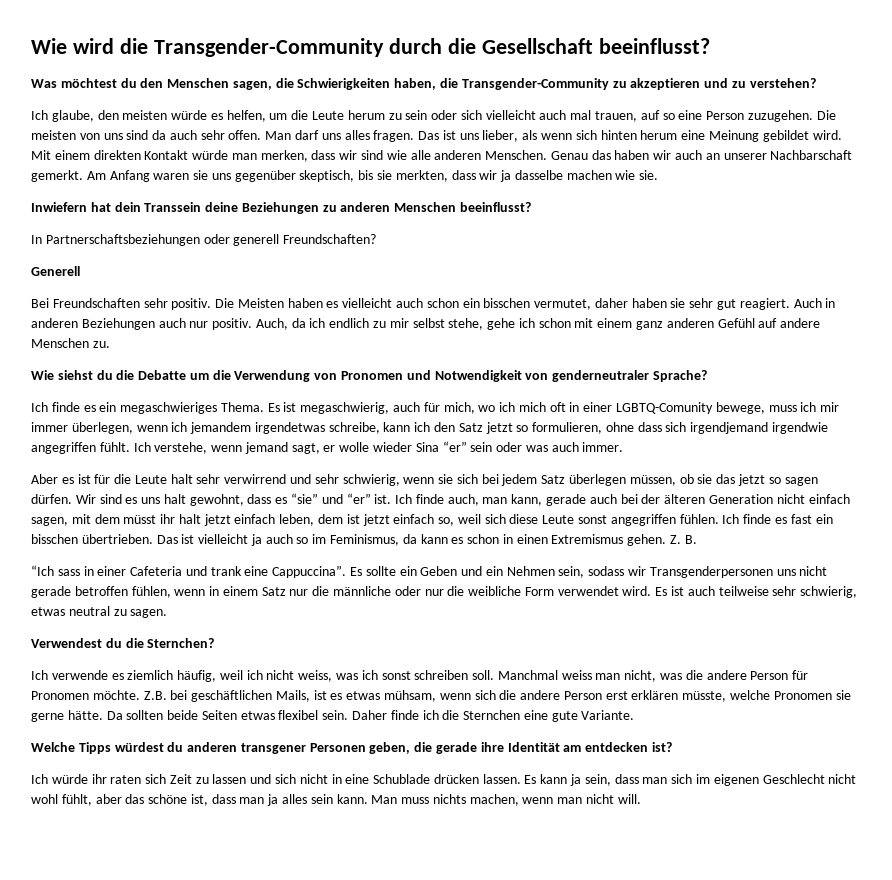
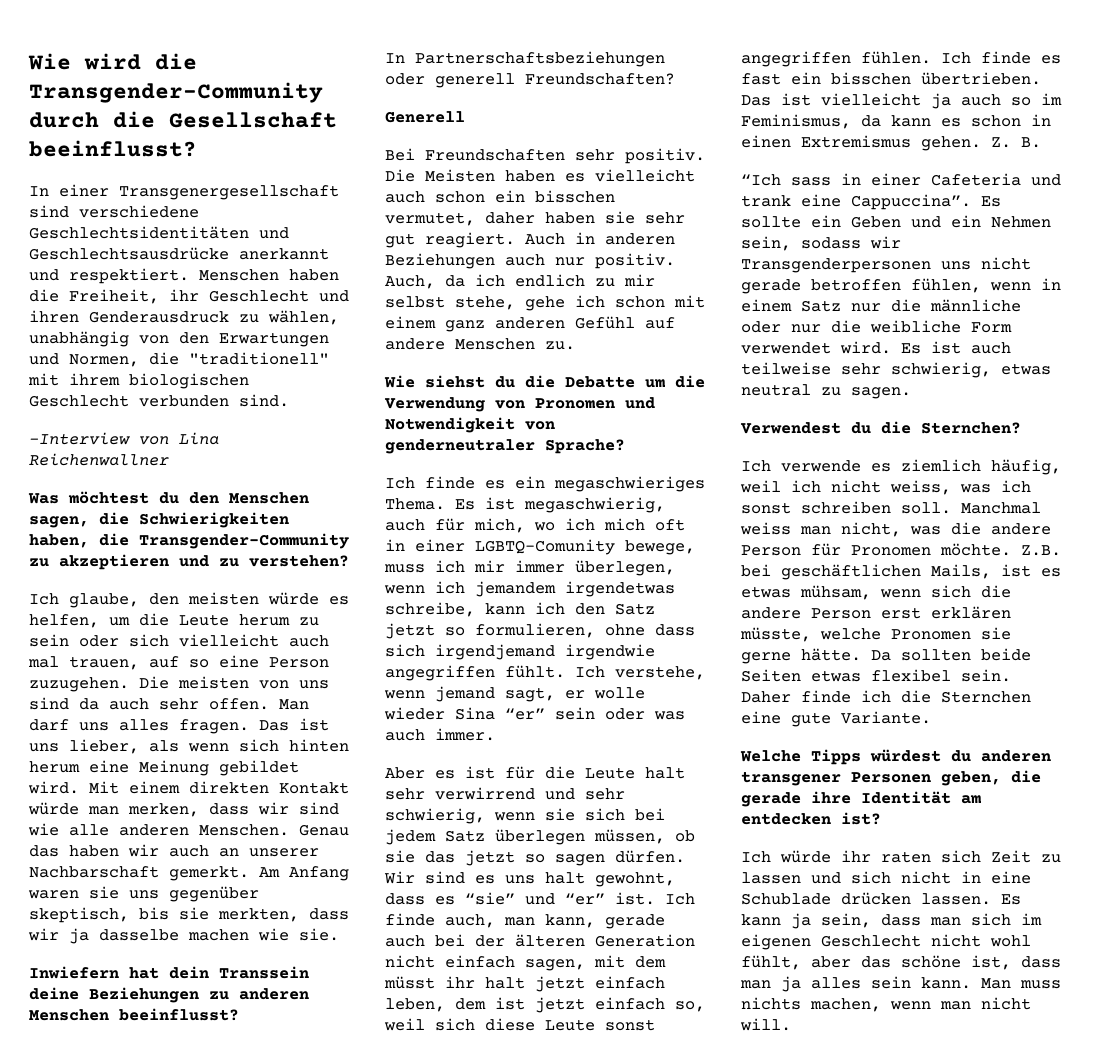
+ In einer Transgenergesellschaft sind verschiedene Geschlechtsidentitäten und Geschlechtsausdrücke anerkannt und respektiert. Menschen haben die Freiheit, ihr Geschlecht und ihren Genderausdruck zu wählen, unabhängig von den Erwartungen und Normen, die "traditionell" mit ihrem biologischen Geschlecht verbunden sind.
+ -Interview von Lina Reichenwallner

